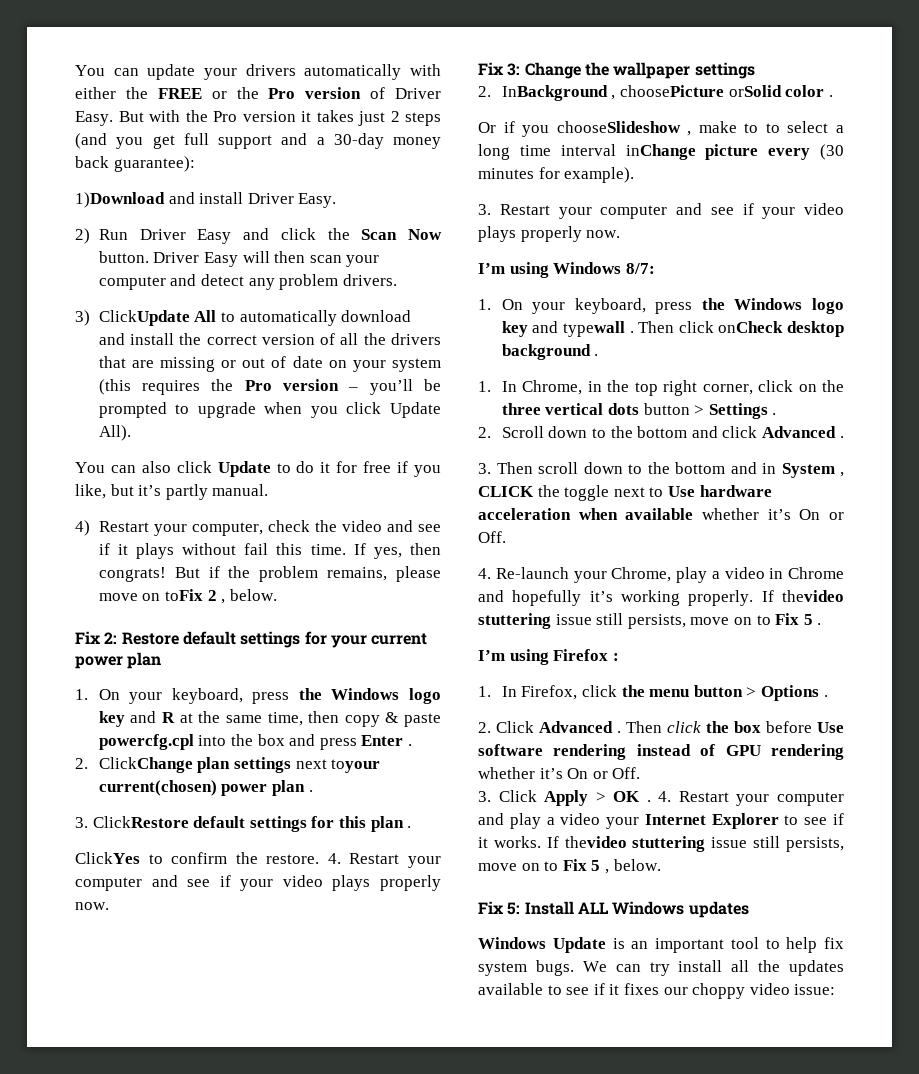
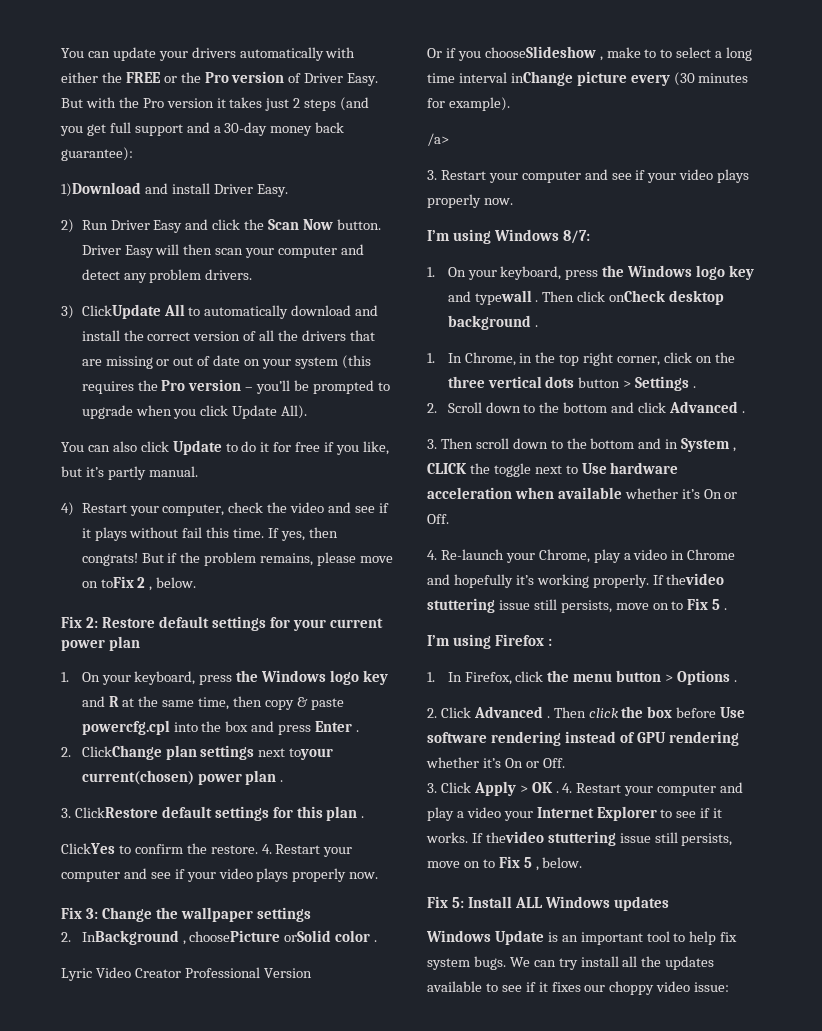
+ Lyric Video Creator Professional Version
+ /a>

